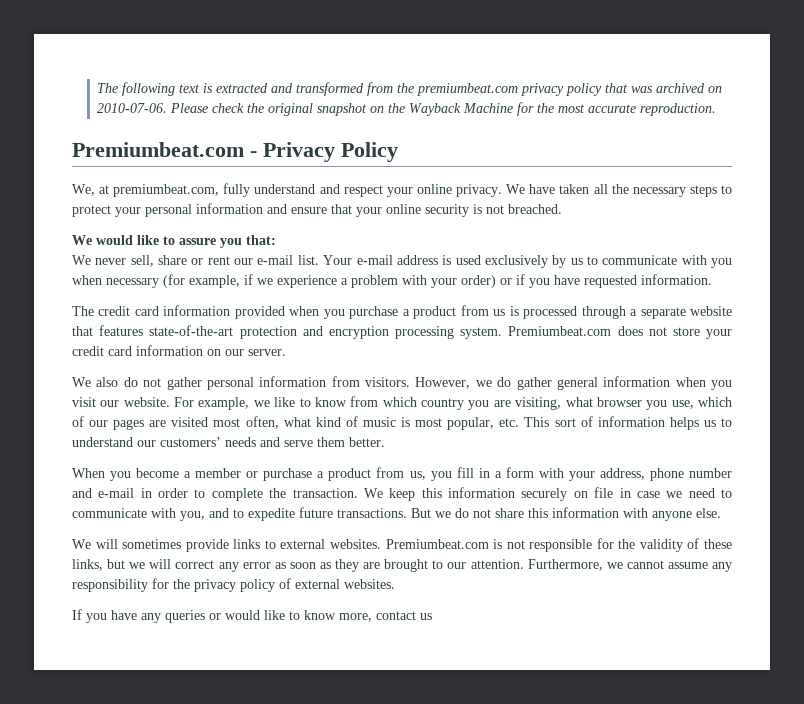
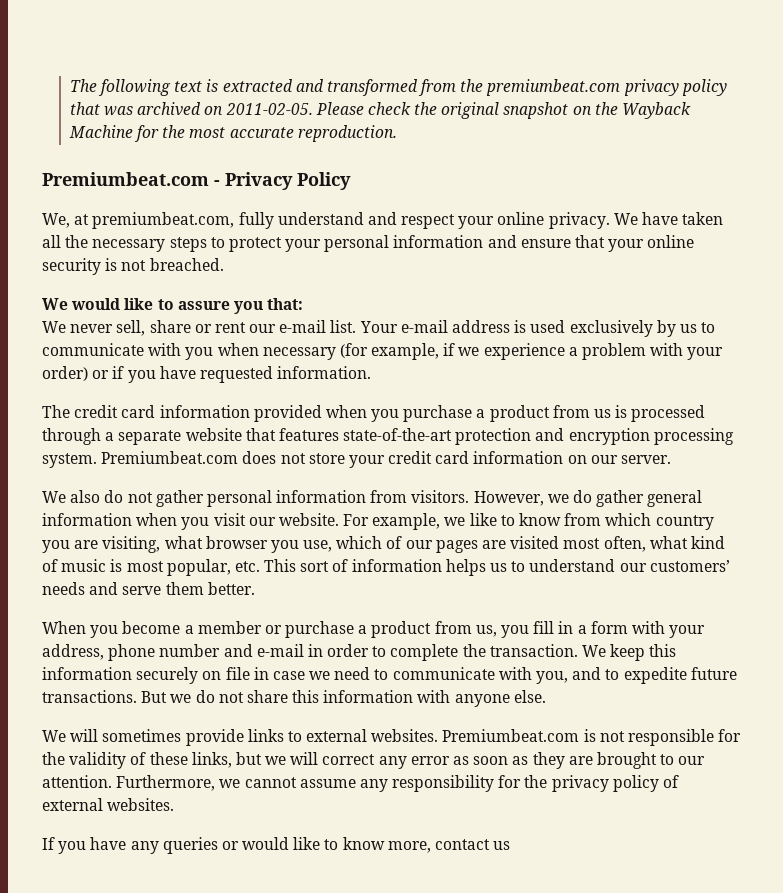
- The following text is extracted and transformed from the premiumbeat.com privacy policy that was archived on 2010-07-06.
+ The following text is extracted and transformed from the premiumbeat.com privacy policy that was archived on 2011-02-05.

